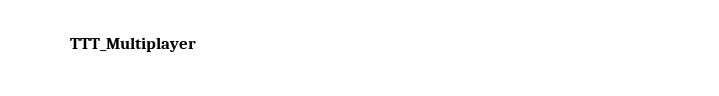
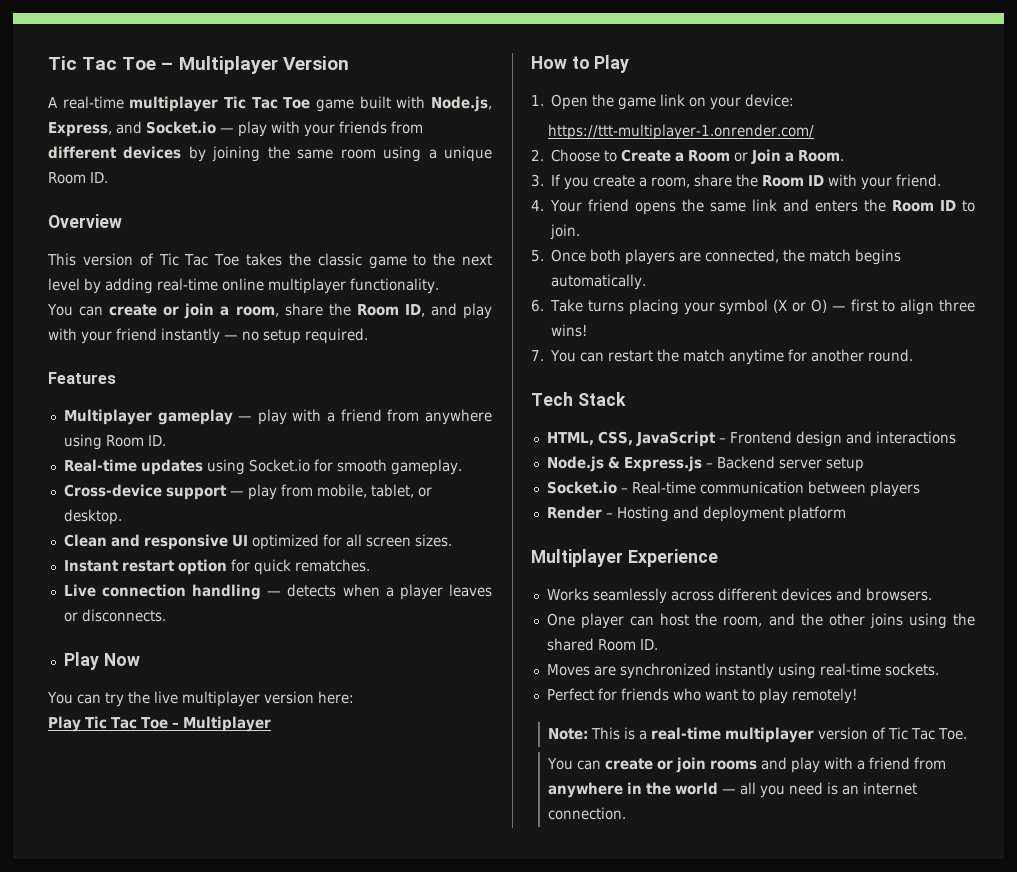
- TTT_Multiplayer
+ Tic Tac Toe – Multiplayer Version
+ A real-time multiplayer Tic Tac Toe game built with Node.js, Express, and Socket.io — play with your friends from different devices by joining the same room using a unique Room ID.
+ Overview
+ This version of Tic Tac Toe takes the classic game to the next level by adding real-time online multiplayer functionality.
+ You can create or join a room, share the Room ID, and play with your friend instantly — no setup required.
+ Features
+ Multiplayer gameplay — play with a friend from anywhere using Room ID.
+ Real-time updates using Socket.io for smooth gameplay.
+ Cross-device support — play from mobile, tablet, or desktop.
+ Clean and responsive UI optimized for all screen sizes.
+ Instant restart option for quick rematches.
+ Live connection handling — detects when a player leaves or disconnects.
+ Play Now
+ You can try the live multiplayer version here:
+ Play Tic Tac Toe – Multiplayer
+ How to Play
+ 1. Open the game link on your device:
+ https://ttt-multiplayer-1.onrender.com/
+ 2. Choose to Create a Room or Join a Room.
+ 3. If you create a room, share the Room ID with your friend.
+ 4. Your friend opens the same link and enters the Room ID to join.
+ 5. Once both players are connected, the match begins automatically.
+ 6. Take turns placing your symbol (X or O) — first to align three wins!
+ 7. You can restart the match anytime for another round.
+ Tech Stack
+ HTML, CSS, JavaScript – Frontend design and interactions
+ Node.js & Express.js – Backend server setup
+ Socket.io – Real-time communication between players
+ Render – Hosting and deployment platform
+ Multiplayer Experience
+ Works seamlessly across different devices and browsers.
+ One player can host the room, and the other joins using the shared Room ID.
+ Moves are synchronized instantly using real-time sockets.
+ Perfect for friends who want to play remotely!
+ Note: This is a real-time multiplayer version of Tic Tac Toe.
+ You can create or join rooms and play with a friend from anywhere in the world — all you need is an internet connection.

